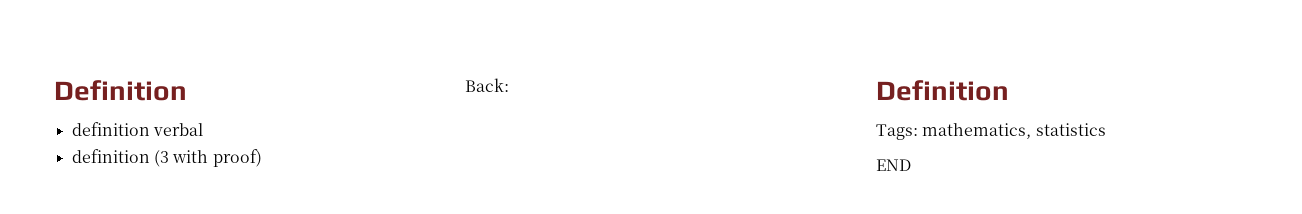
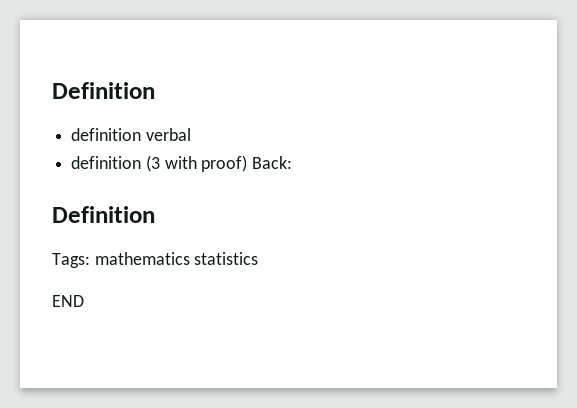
- definition (3 with proof)
- Back:
+ definition (3 with proof) Back:
- Tags: mathematics, statistics
+ Tags: mathematics statistics

